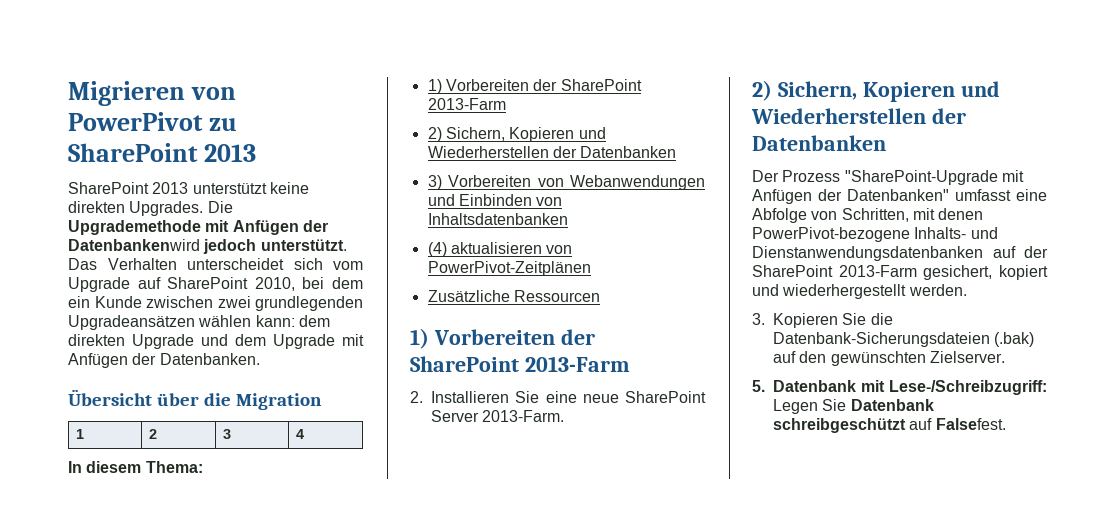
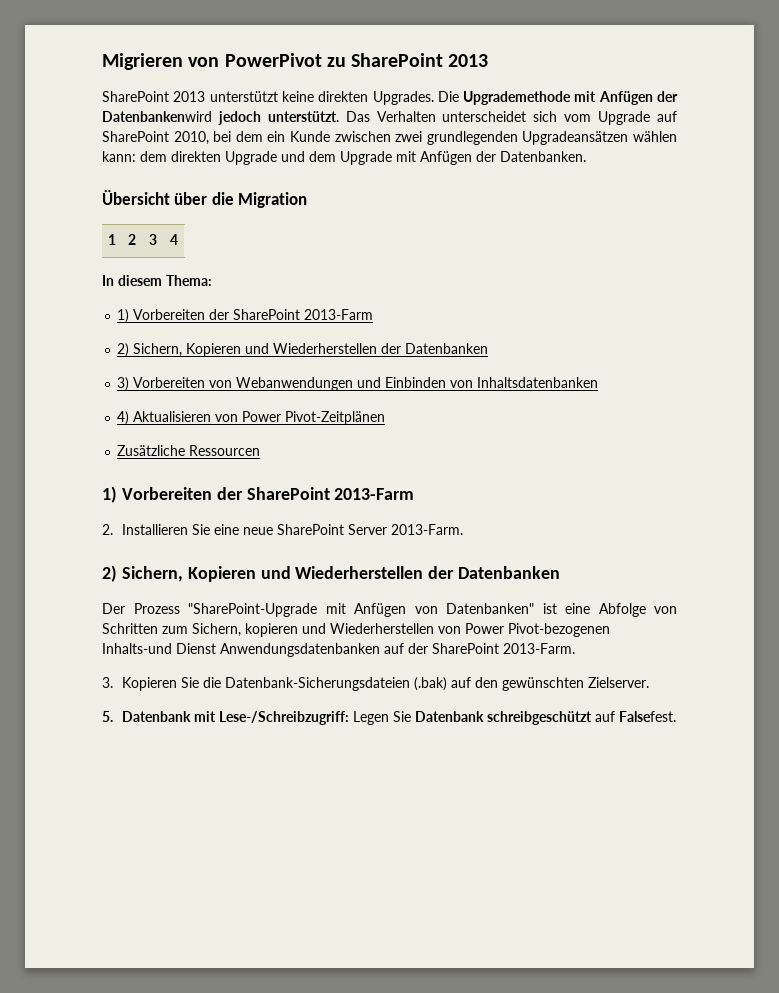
- (4) aktualisieren von PowerPivot-Zeitplänen
+ 4) Aktualisieren von Power Pivot-Zeitplänen
- Der Prozess "SharePoint-Upgrade mit Anfügen der Datenbanken" umfasst eine Abfolge von Schritten, mit denen PowerPivot-bezogene Inhalts- und Dienstanwendungsdatenbanken auf der SharePoint 2013-Farm gesichert, kopiert und wiederhergestellt werden.
+ Der Prozess "SharePoint-Upgrade mit Anfügen von Datenbanken" ist eine Abfolge von Schritten zum Sichern, kopieren und Wiederherstellen von Power Pivot-bezogenen Inhalts-und Dienst Anwendungsdatenbanken auf der SharePoint 2013-Farm.

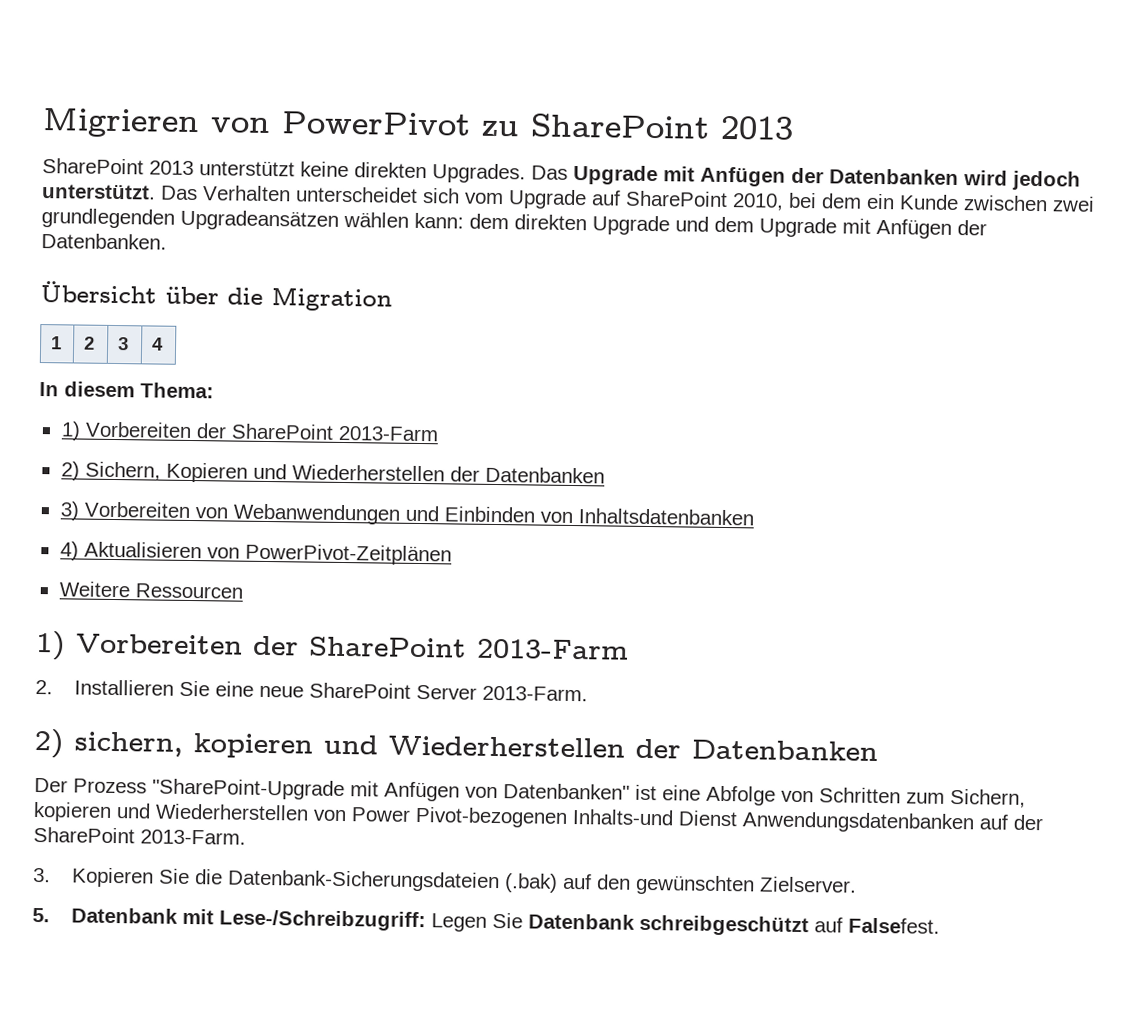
- Die Upgrademethode mit Anfügen der Datenbankenwird jedoch unterstützt.
+ Das Upgrade mit Anfügen der Datenbanken wird jedoch unterstützt.
- 4) Aktualisieren von Power Pivot-Zeitplänen
- Zusätzliche Ressourcen
+ 4) Aktualisieren von PowerPivot-Zeitplänen
+ Weitere Ressourcen
  2. Installieren Sie eine neue SharePoint Server 2013-Farm.
- 2) Sichern, Kopieren und Wiederherstellen der Datenbanken
+ 2) sichern, kopieren und Wiederherstellen der Datenbanken

